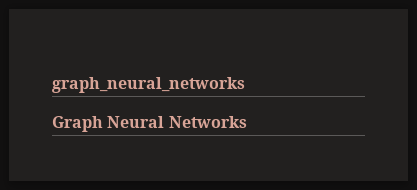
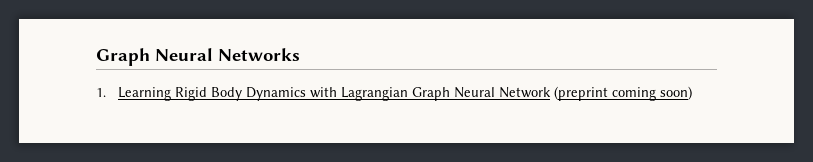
- graph_neural_networks
+ 1. Learning Rigid Body Dynamics with Lagrangian Graph Neural Network (preprint coming soon)

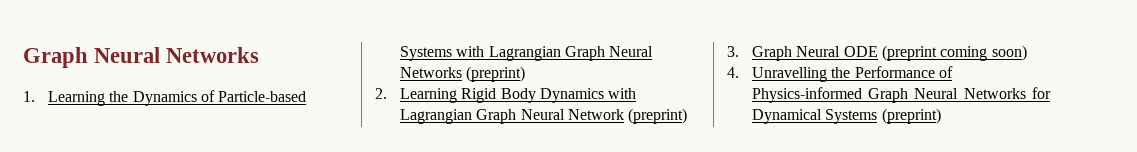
- 1. Learning Rigid Body Dynamics with Lagrangian Graph Neural Network (preprint coming soon)
+ 1. Learning the Dynamics of Particle-based Systems with Lagrangian Graph Neural Networks (preprint)
+ 2. Learning Rigid Body Dynamics with Lagrangian Graph Neural Network (preprint)
+ 3. Graph Neural ODE (preprint coming soon)
+ 4. Unravelling the Performance of Physics-informed Graph Neural Networks for Dynamical Systems (preprint)

